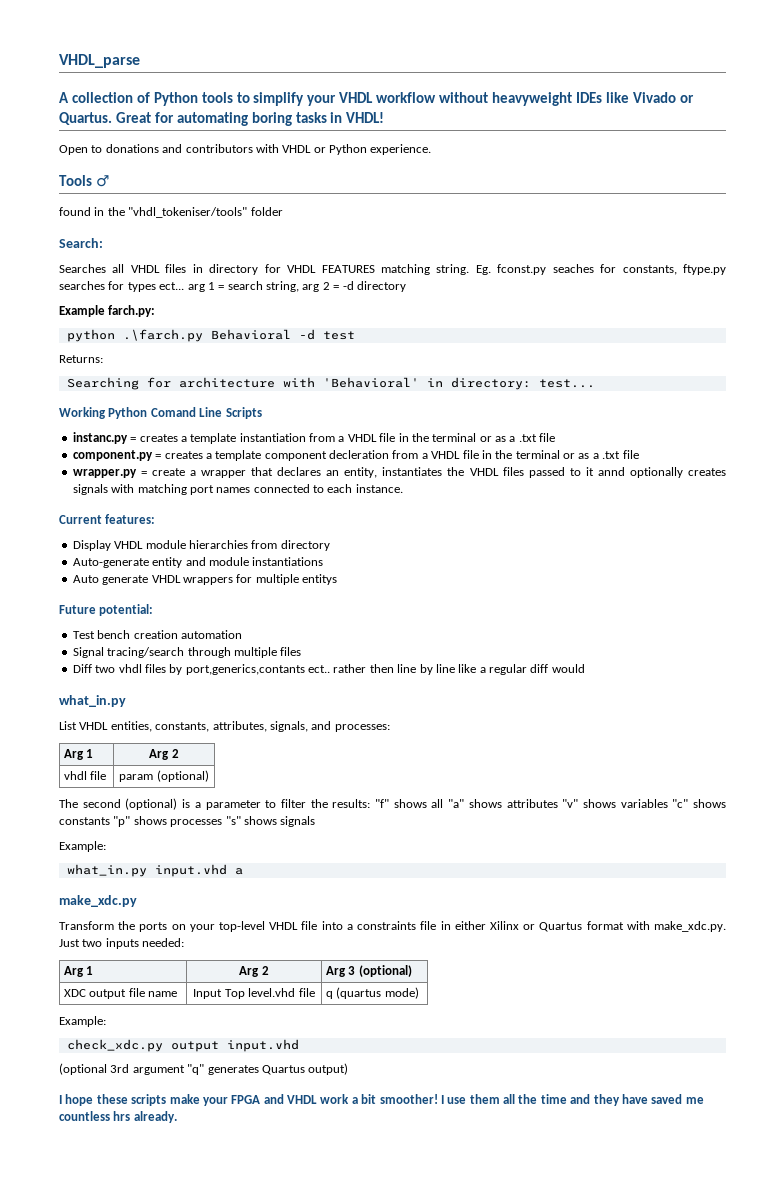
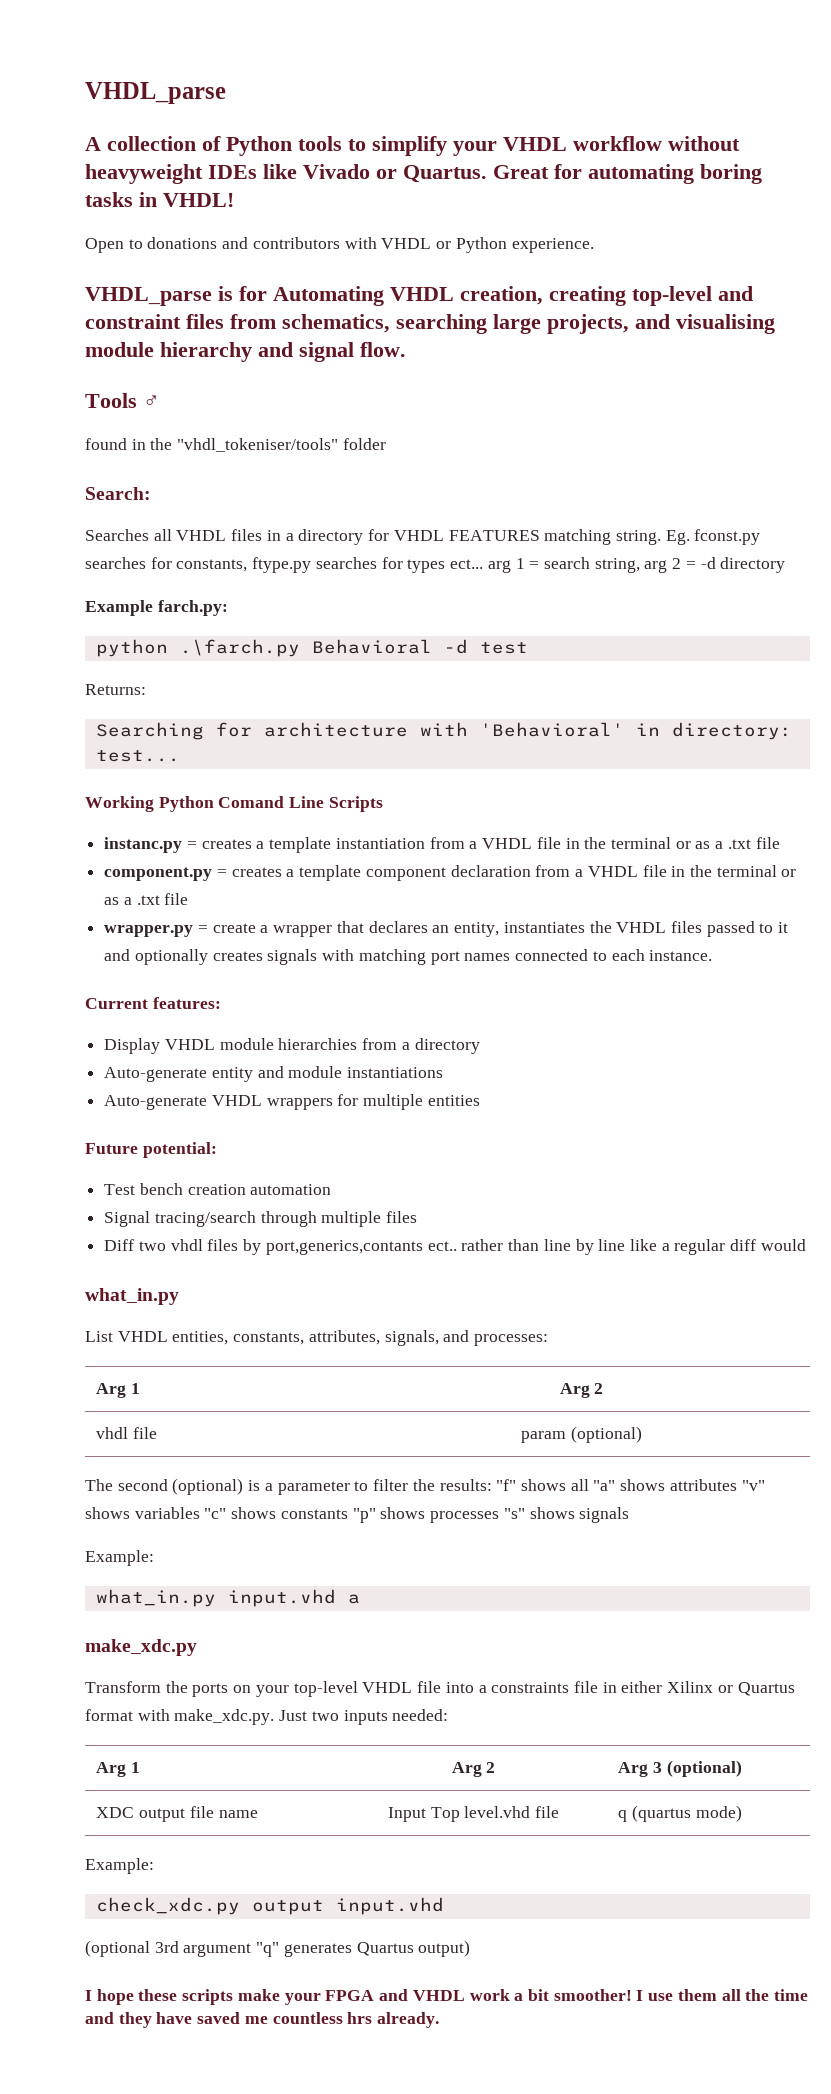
+ VHDL_parse is for Automating VHDL creation, creating top-level and constraint files from schematics, searching large projects, and visualising module hierarchy and signal flow.
- Searches all VHDL files in directory for VHDL FEATURES matching string.
+ Searches all VHDL files in a directory for VHDL FEATURES matching string.
- Eg. fconst.py seaches for constants, ftype.py searches for types ect... arg 1 = search string, arg 2 = -d directory
+ Eg. fconst.py searches for constants, ftype.py searches for types ect... arg 1 = search string, arg 2 = -d directory
- component.py = creates a template component decleration from a VHDL file in the terminal or as a .txt file
+ component.py = creates a template component declaration from a VHDL file in the terminal or as a .txt file
- wrapper.py = create a wrapper that declares an entity, instantiates the VHDL files passed to it annd optionally creates signals with matching port names connected to each instance.
+ wrapper.py = create a wrapper that declares an entity, instantiates the VHDL files passed to it and optionally creates signals with matching port names connected to each instance.
- Display VHDL module hierarchies from directory
+ Display VHDL module hierarchies from a directory
- Auto generate VHDL wrappers for multiple entitys
+ Auto-generate VHDL wrappers for multiple entities
- Diff two vhdl files by port,generics,contants ect.. rather then line by line like a regular diff would
+ Diff two vhdl files by port,generics,contants ect.. rather than line by line like a regular diff would

